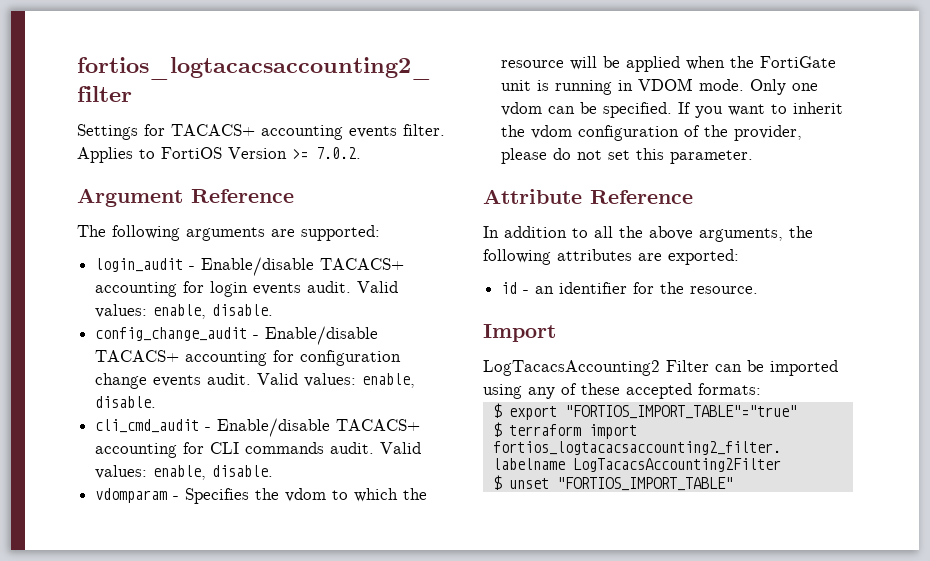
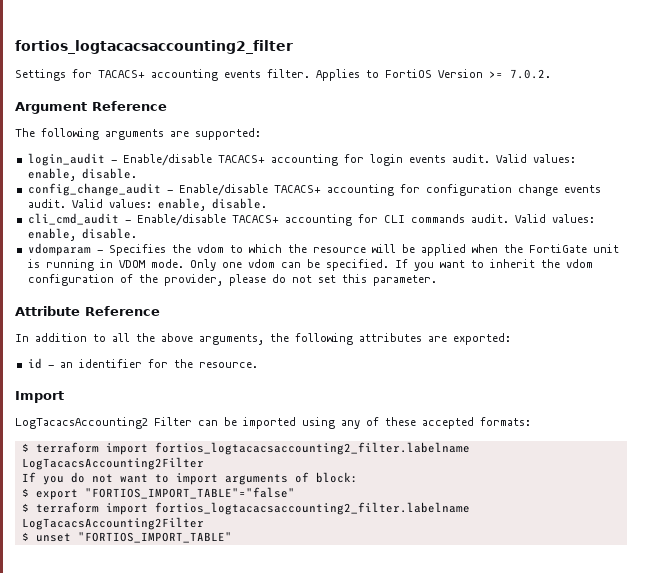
  LogTacacsAccounting2 Filter can be imported using any of these accepted formats:
+ $ terraform import fortios_logtacacsaccounting2_filter.labelname LogTacacsAccounting2Filter
+ If you do not want to import arguments of block:
- $ export "FORTIOS_IMPORT_TABLE"="true"
+ $ export "FORTIOS_IMPORT_TABLE"="false"

